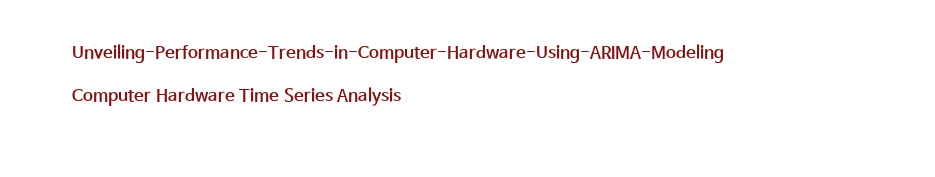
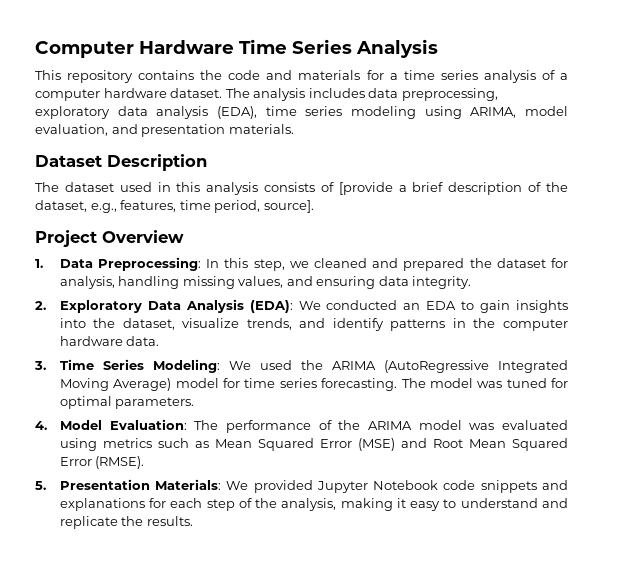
- Unveiling-Performance-Trends-in-Computer-Hardware-Using-ARIMA-Modeling
+ This repository contains the code and materials for a time series analysis of a computer hardware dataset. The analysis includes data preprocessing, exploratory data analysis (EDA), time series modeling using ARIMA, model evaluation, and presentation materials.
+ Dataset Description
+ The dataset used in this analysis consists of [provide a brief description of the dataset, e.g., features, time period, source].
+ Project Overview
+ 1. Data Preprocessing: In this step, we cleaned and prepared the dataset for analysis, handling missing values, and ensuring data integrity.
+ 2. Exploratory Data Analysis (EDA): We conducted an EDA to gain insights into the dataset, visualize trends, and identify patterns in the computer hardware data.
+ 3. Time Series Modeling: We used the ARIMA (AutoRegressive Integrated Moving Average) model for time series forecasting. The model was tuned for optimal parameters.
+ 4. Model Evaluation: The performance of the ARIMA model was evaluated using metrics such as Mean Squared Error (MSE) and Root Mean Squared Error (RMSE).
+ 5. Presentation Materials: We provided Jupyter Notebook code snippets and explanations for each step of the analysis, making it easy to understand and replicate the results.

